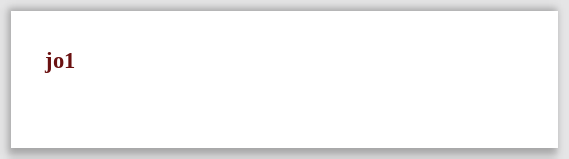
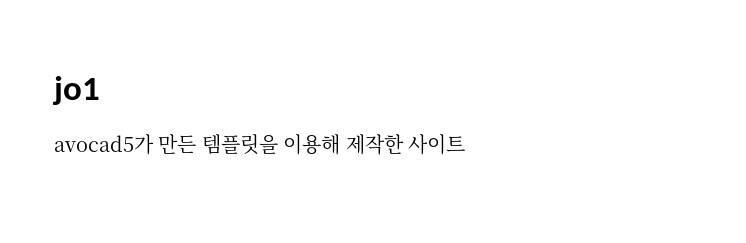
+ avocad5가 만든 템플릿을 이용해 제작한 사이트

